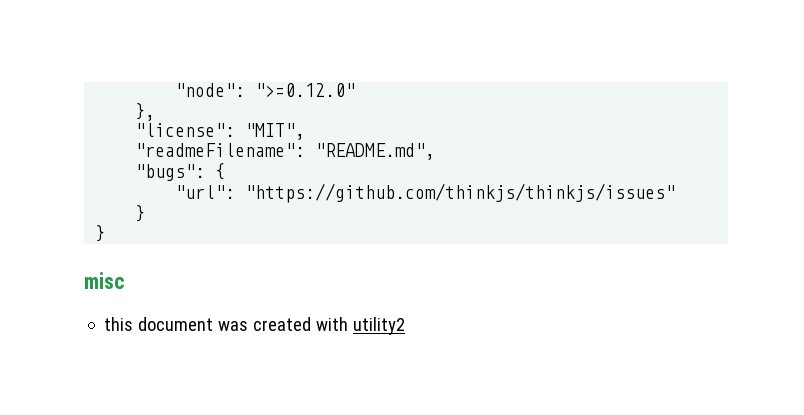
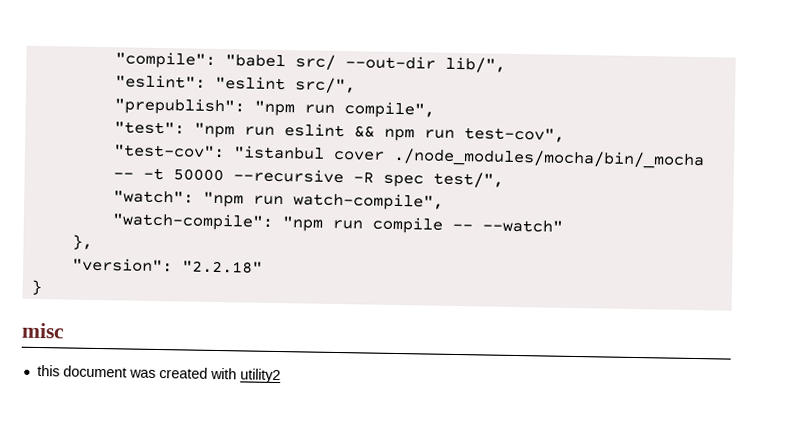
- "node": ">=0.12.0"
+ "compile": "babel src/ --out-dir lib/",
+ "eslint": "eslint src/",
+ "prepublish": "npm run compile",
+ "test": "npm run eslint && npm run test-cov",
+ "test-cov": "istanbul cover ./node_modules/mocha/bin/_mocha -- -t 50000 --recursive -R spec test/",
+ "watch": "npm run watch-compile",
+ "watch-compile": "npm run compile -- --watch"
  },
- "license": "MIT",
- "readmeFilename": "README.md",
- "bugs": {
- "url": "https://github.com/thinkjs/thinkjs/issues"
- }
+ "version": "2.2.18"

